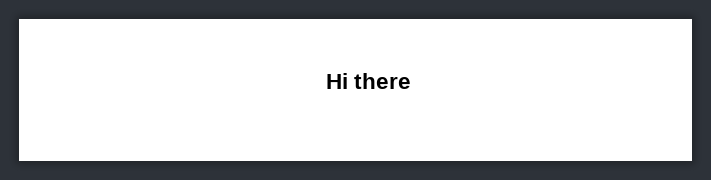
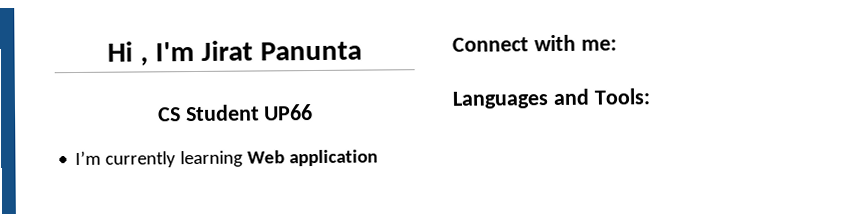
- Hi there
+ Hi , I'm Jirat Panunta
+ CS Student UP66
+ I’m currently learning Web application
+ Connect with me:
+ Languages and Tools:

